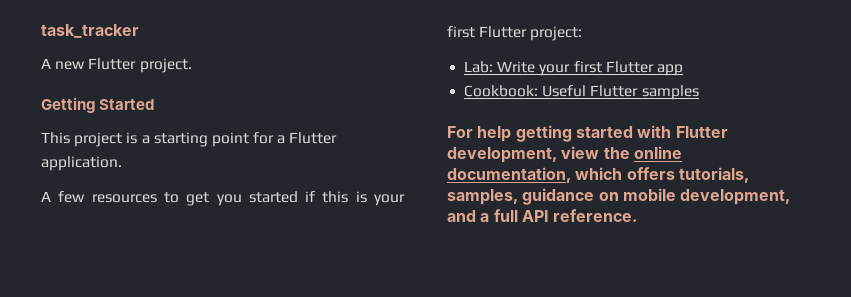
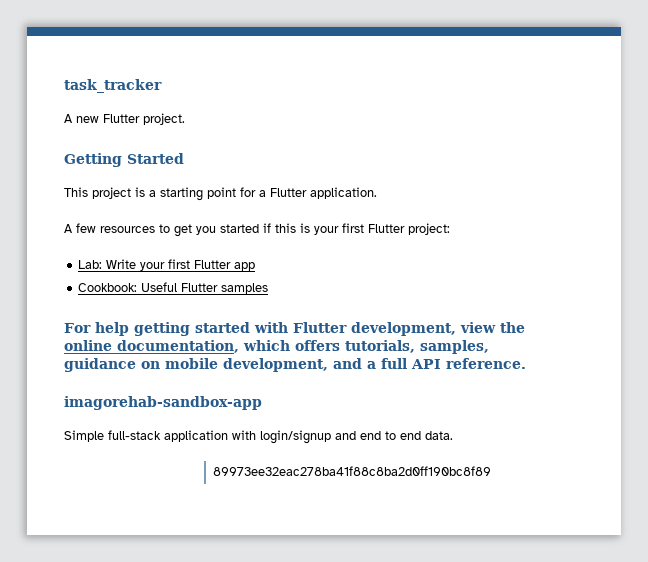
+ imagorehab-sandbox-app
+ Simple full-stack application with login/signup and end to end data.
+ 89973ee32eac278ba41f88c8ba2d0ff190bc8f89

